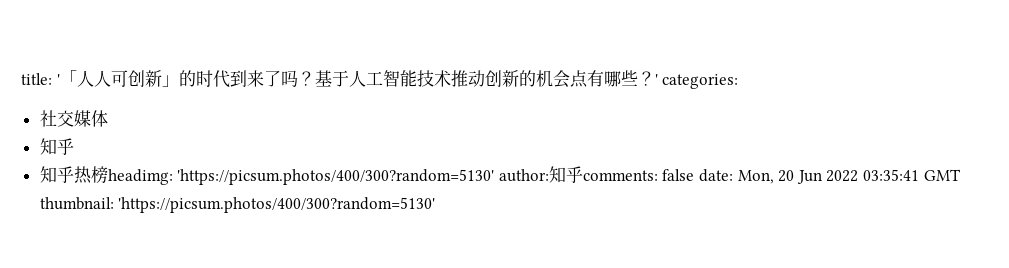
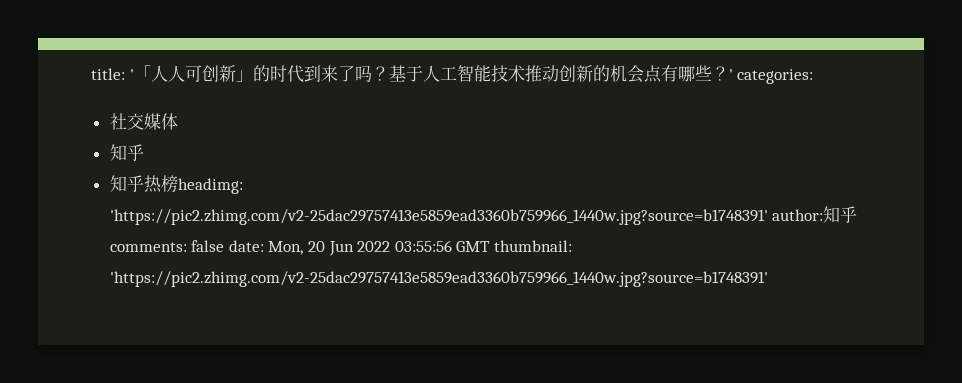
- 知乎热榜headimg: 'https://picsum.photos/400/300?random=5130' author:知乎comments: false date: Mon, 20 Jun 2022 03:35:41 GMT thumbnail: 'https://picsum.photos/400/300?random=5130'
+ 知乎热榜headimg: 'https://pic2.zhimg.com/v2-25dac29757413e5859ead3360b759966_1440w.jpg?source=b1748391' author:知乎comments: false date: Mon, 20 Jun 2022 03:55:56 GMT thumbnail: 'https://pic2.zhimg.com/v2-25dac29757413e5859ead3360b759966_1440w.jpg?source=b1748391'

